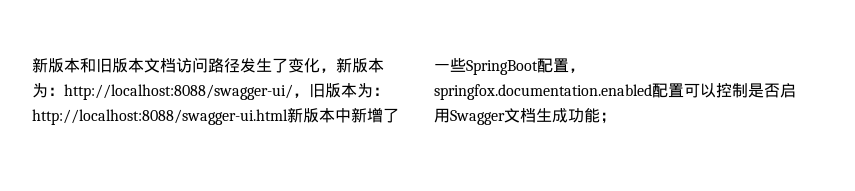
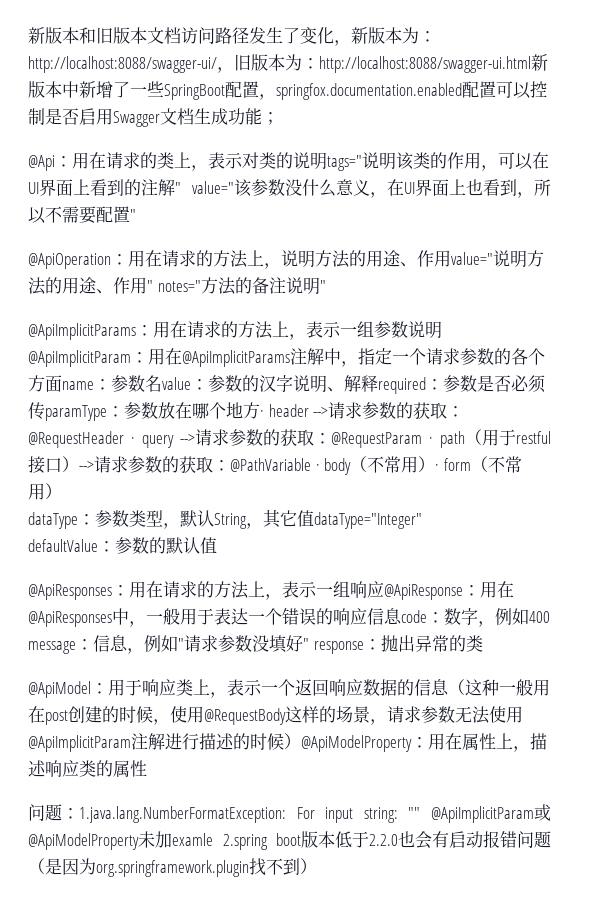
+ @Api：用在请求的类上，表示对类的说明tags="说明该类的作用，可以在UI界面上看到的注解" value="该参数没什么意义，在UI界面上也看到，所以不需要配置"
+ @ApiOperation：用在请求的方法上，说明方法的用途、作用value="说明方法的用途、作用" notes="方法的备注说明"
+ @ApiImplicitParams：用在请求的方法上，表示一组参数说明@ApiImplicitParam：用在@ApiImplicitParams注解中，指定一个请求参数的各个方面name：参数名value：参数的汉字说明、解释required：参数是否必须传paramType：参数放在哪个地方· header -->请求参数的获取：@RequestHeader · query -->请求参数的获取：@RequestParam · path（用于restful接口）-->请求参数的获取：@PathVariable · body（不常用）· form（不常用）
+ dataType：参数类型，默认String，其它值dataType="Integer"
+ defaultValue：参数的默认值
+ @ApiResponses：用在请求的方法上，表示一组响应@ApiResponse：用在@ApiResponses中，一般用于表达一个错误的响应信息code：数字，例如400 message：信息，例如"请求参数没填好" response：抛出异常的类
+ @ApiModel：用于响应类上，表示一个返回响应数据的信息（这种一般用在post创建的时候，使用@RequestBody这样的场景，请求参数无法使用@ApiImplicitParam注解进行描述的时候）@ApiModelProperty：用在属性上，描述响应类的属性
+ 问题：1.java.lang.NumberFormatException: For input string: "" @ApiImplicitParam或@ApiModelProperty未加examle 2.spring boot版本低于2.2.0也会有启动报错问题（是因为org.springframework.plugin找不到）

